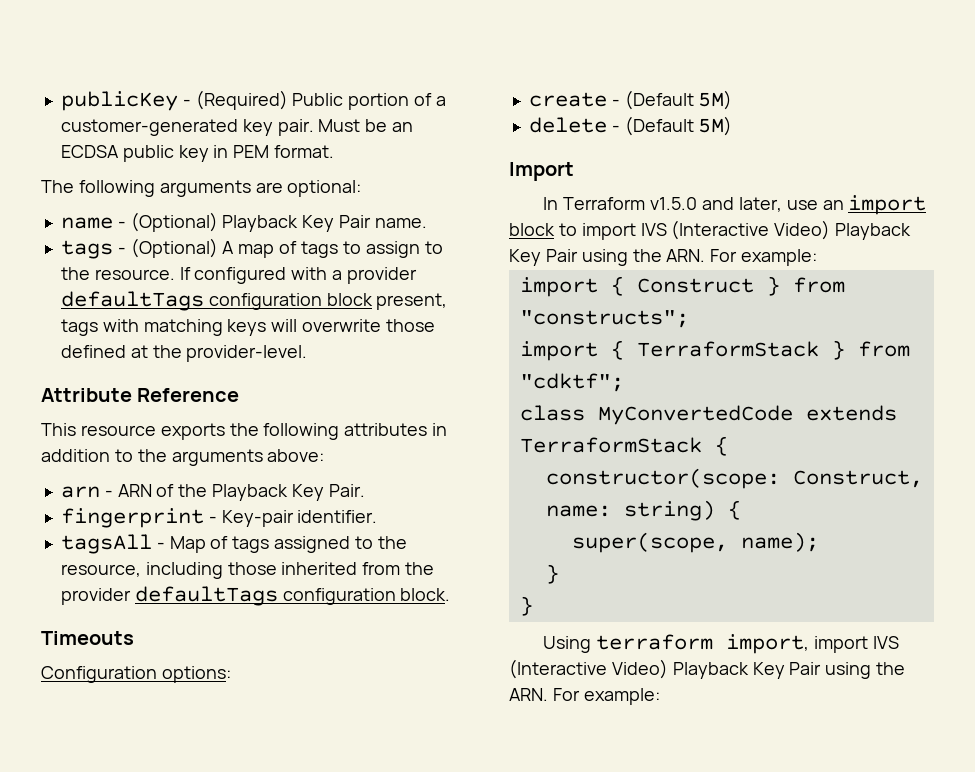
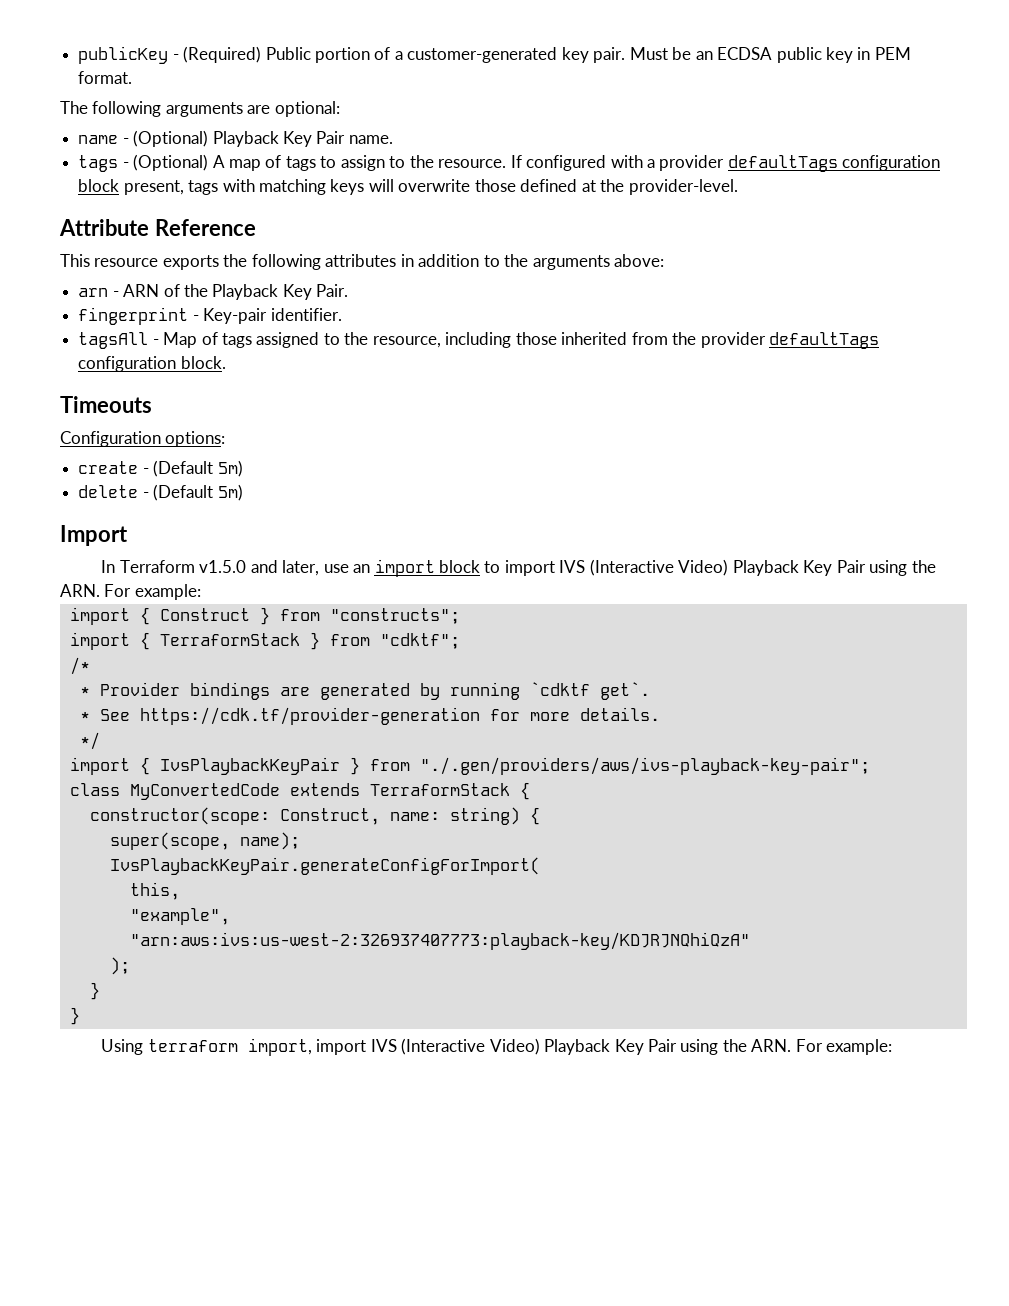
- create - (Default 5M)
+ create - (Default 5m)
- delete - (Default 5M)
+ delete - (Default 5m)
+ /*
+ * Provider bindings are generated by running `cdktf get`.
+ * See https://cdk.tf/provider-generation for more details.
+ */
+ import { IvsPlaybackKeyPair } from "./.gen/providers/aws/ivs-playback-key-pair";
+ IvsPlaybackKeyPair.generateConfigForImport(
+ this,
+ "example",
+ "arn:aws:ivs:us-west-2:326937407773:playback-key/KDJRJNQhiQzA"
+ );

